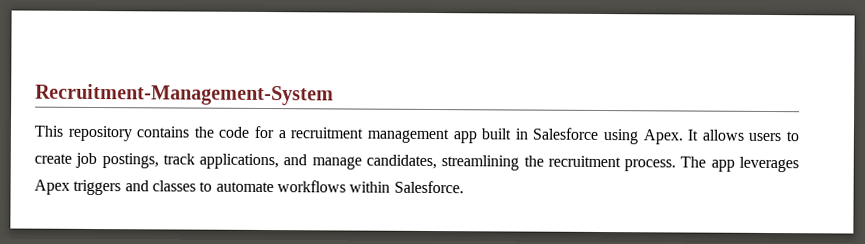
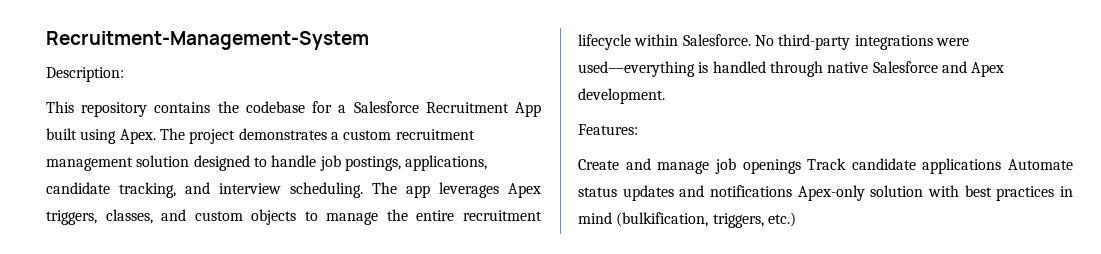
+ Description:
- This repository contains the code for a recruitment management app built in Salesforce using Apex. It allows users to create job postings, track applications, and manage candidates, streamlining the recruitment process. The app leverages Apex triggers and classes to automate workflows within Salesforce.
+ This repository contains the codebase for a Salesforce Recruitment App built using Apex. The project demonstrates a custom recruitment management solution designed to handle job postings, applications, candidate tracking, and interview scheduling. The app leverages Apex triggers, classes, and custom objects to manage the entire recruitment lifecycle within Salesforce. No third-party integrations were used—everything is handled through native Salesforce and Apex development.
+ Features:
+ Create and manage job openings Track candidate applications Automate status updates and notifications Apex-only solution with best practices in mind (bulkification, triggers, etc.)

